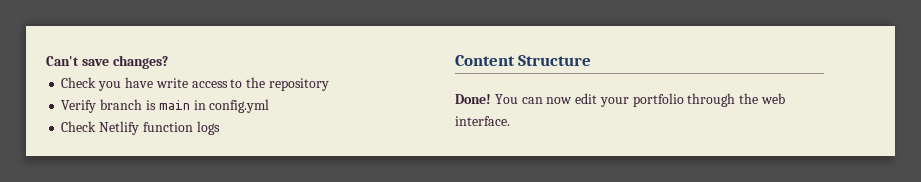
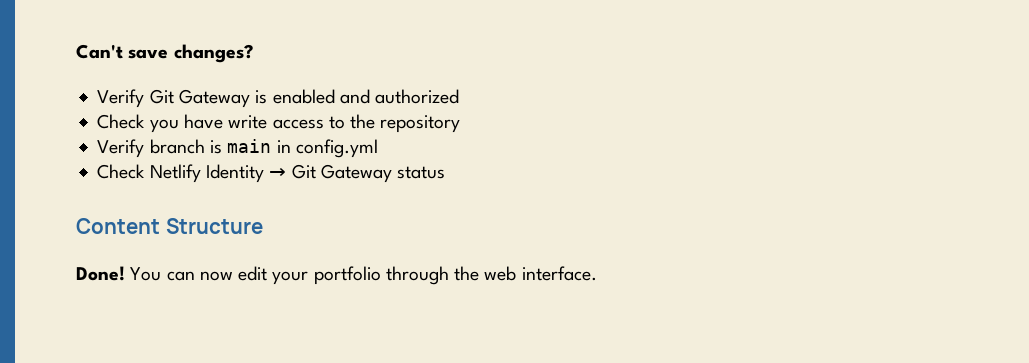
+ Verify Git Gateway is enabled and authorized
- Check Netlify function logs
+ Check Netlify Identity → Git Gateway status

